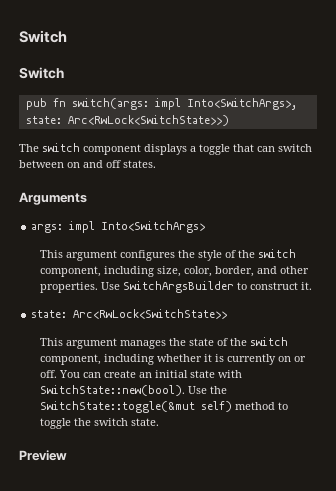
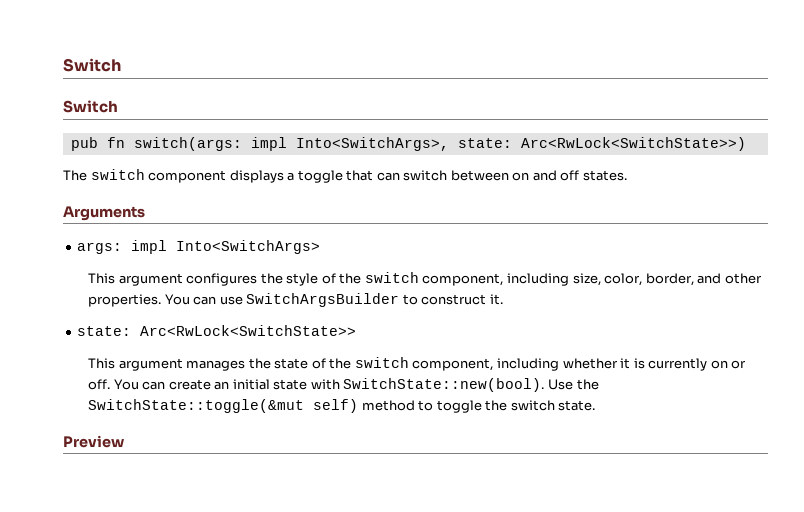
- Use SwitchArgsBuilder to construct it.
+ You can use SwitchArgsBuilder to construct it.

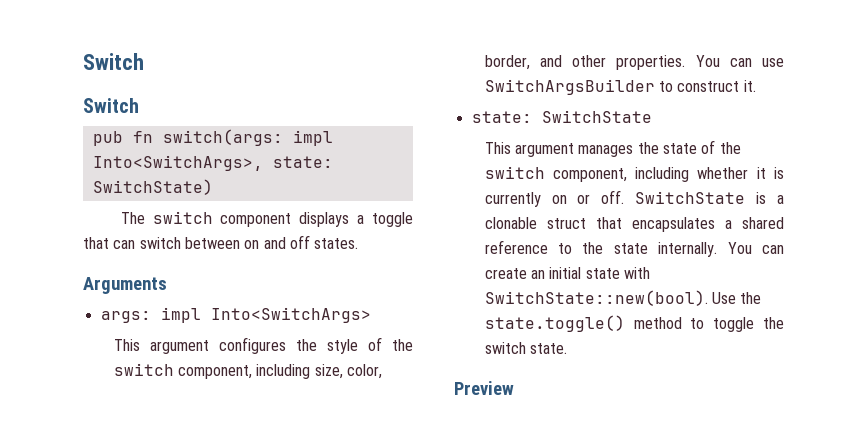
- pub fn switch(args: impl Into<SwitchArgs>, state: Arc<RwLock<SwitchState>>)
+ pub fn switch(args: impl Into<SwitchArgs>, state: SwitchState)
- state: Arc<RwLock<SwitchState>>
+ state: SwitchState
+ SwitchState is a clonable struct that encapsulates a shared reference to the state internally.
- Use the SwitchState::toggle(&mut self) method to toggle the switch state.
+ Use the state.toggle() method to toggle the switch state.

